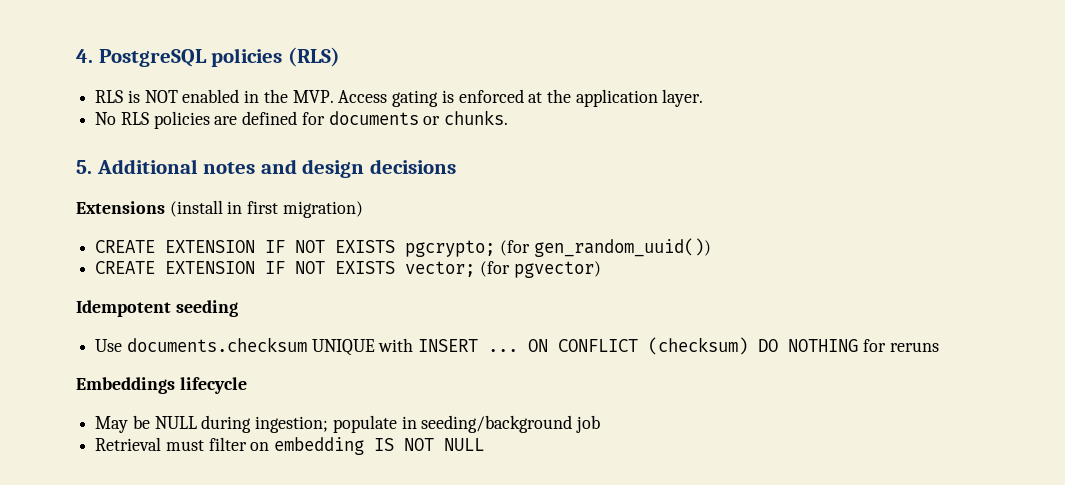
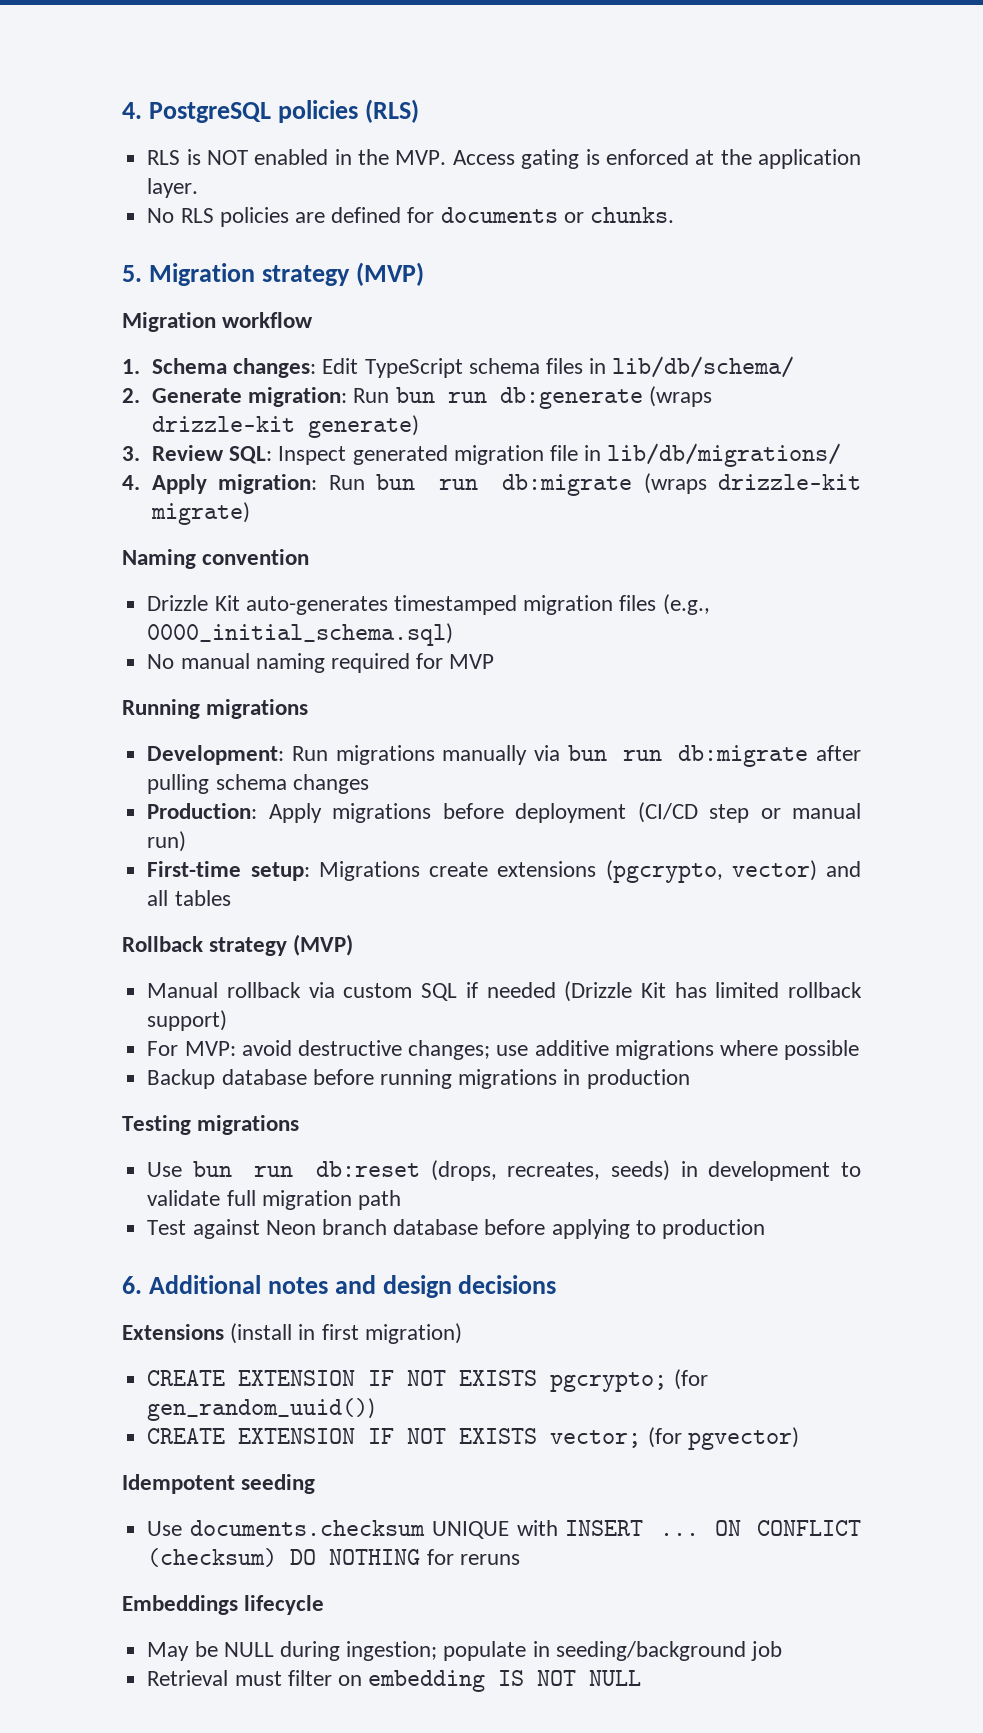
- 5. Additional notes and design decisions
+ 5. Migration strategy (MVP)
+ Migration workflow
+ 1. Schema changes: Edit TypeScript schema files in lib/db/schema/
+ 2. Generate migration: Run bun run db:generate (wraps drizzle-kit generate)
+ 3. Review SQL: Inspect generated migration file in lib/db/migrations/
+ 4. Apply migration: Run bun run db:migrate (wraps drizzle-kit migrate)
+ Naming convention
+ Drizzle Kit auto-generates timestamped migration files (e.g., 0000_initial_schema.sql)
+ No manual naming required for MVP
+ Running migrations
+ Development: Run migrations manually via bun run db:migrate after pulling schema changes
+ Production: Apply migrations before deployment (CI/CD step or manual run)
+ First-time setup: Migrations create extensions (pgcrypto, vector) and all tables
+ Rollback strategy (MVP)
+ Manual rollback via custom SQL if needed (Drizzle Kit has limited rollback support)
+ For MVP: avoid destructive changes; use additive migrations where possible
+ Backup database before running migrations in production
+ Testing migrations
+ Use bun run db:reset (drops, recreates, seeds) in development to validate full migration path
+ Test against Neon branch database before applying to production
+ 6. Additional notes and design decisions

